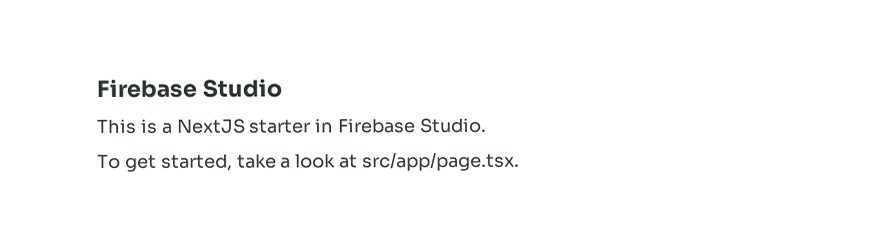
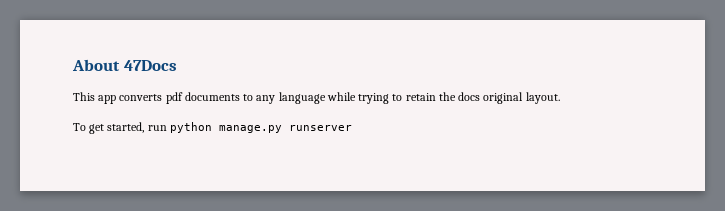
- Firebase Studio
+ About 47Docs
- This is a NextJS starter in Firebase Studio.
- To get started, take a look at src/app/page.tsx.
+ This app converts pdf documents to any language while trying to retain the docs original layout.
+ To get started, run python manage.py runserver

